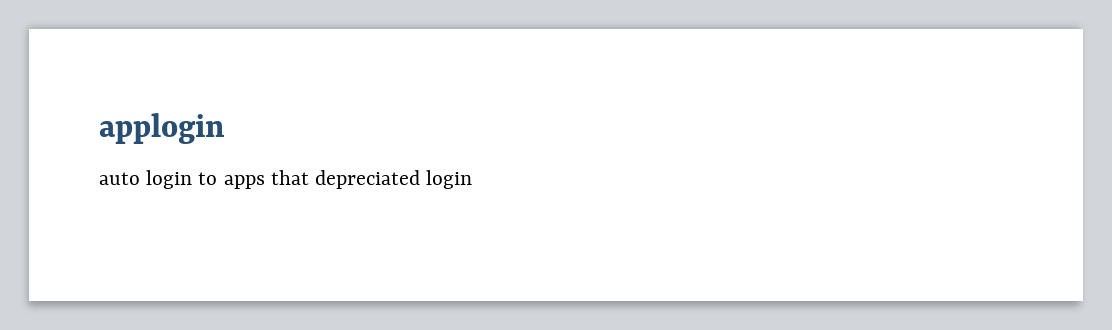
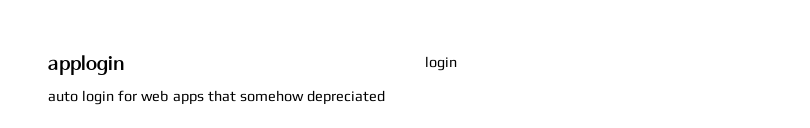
- auto login to apps that depreciated login
+ auto login for web apps that somehow depreciated login

